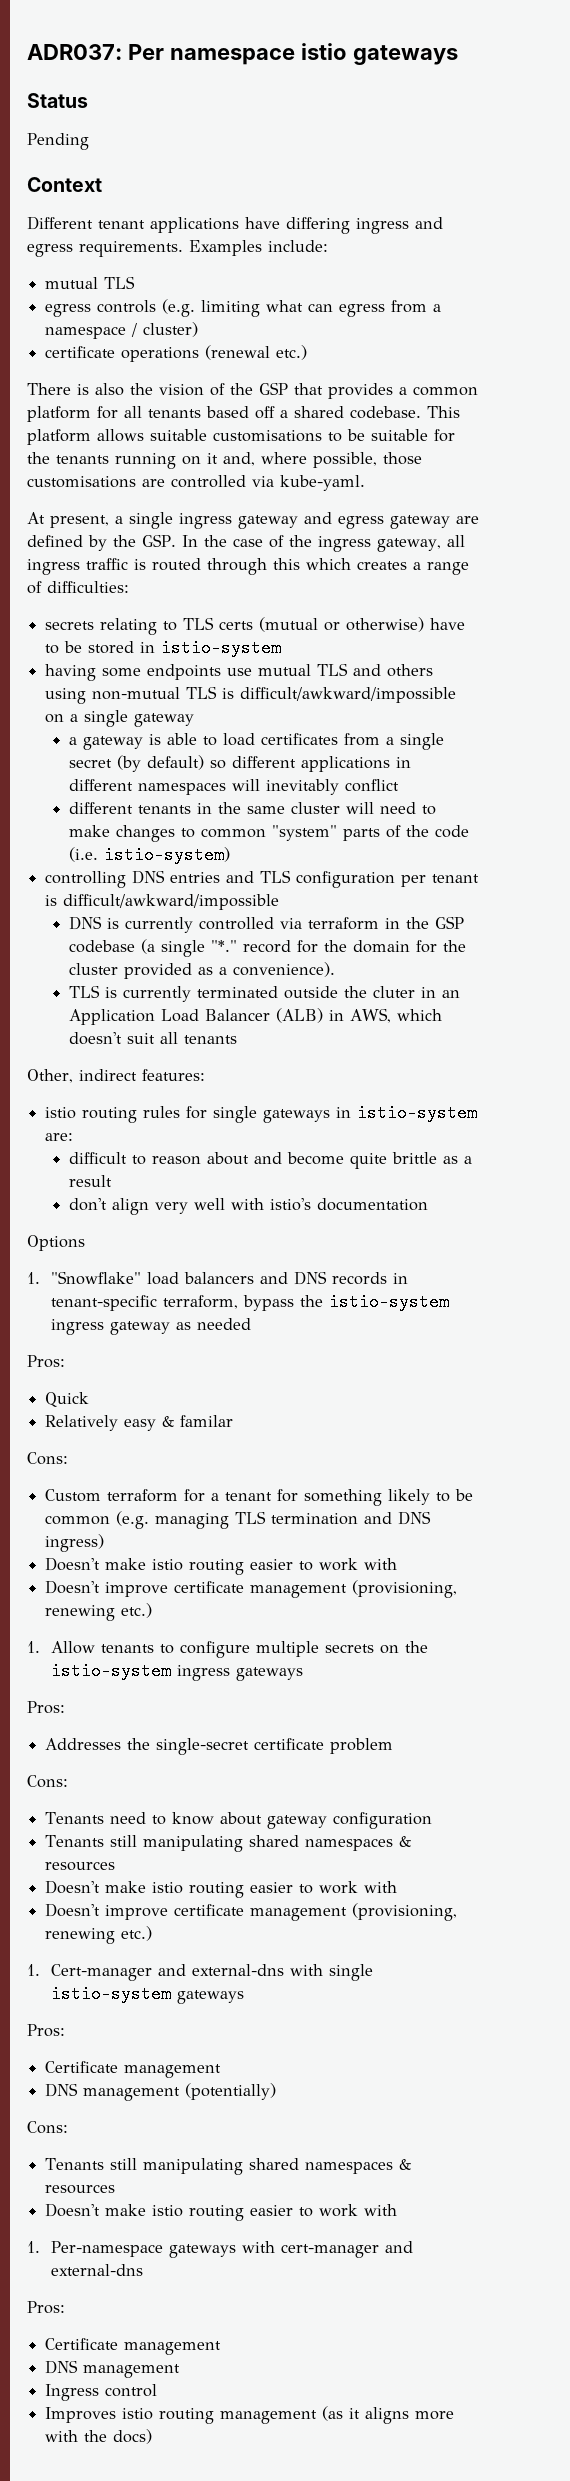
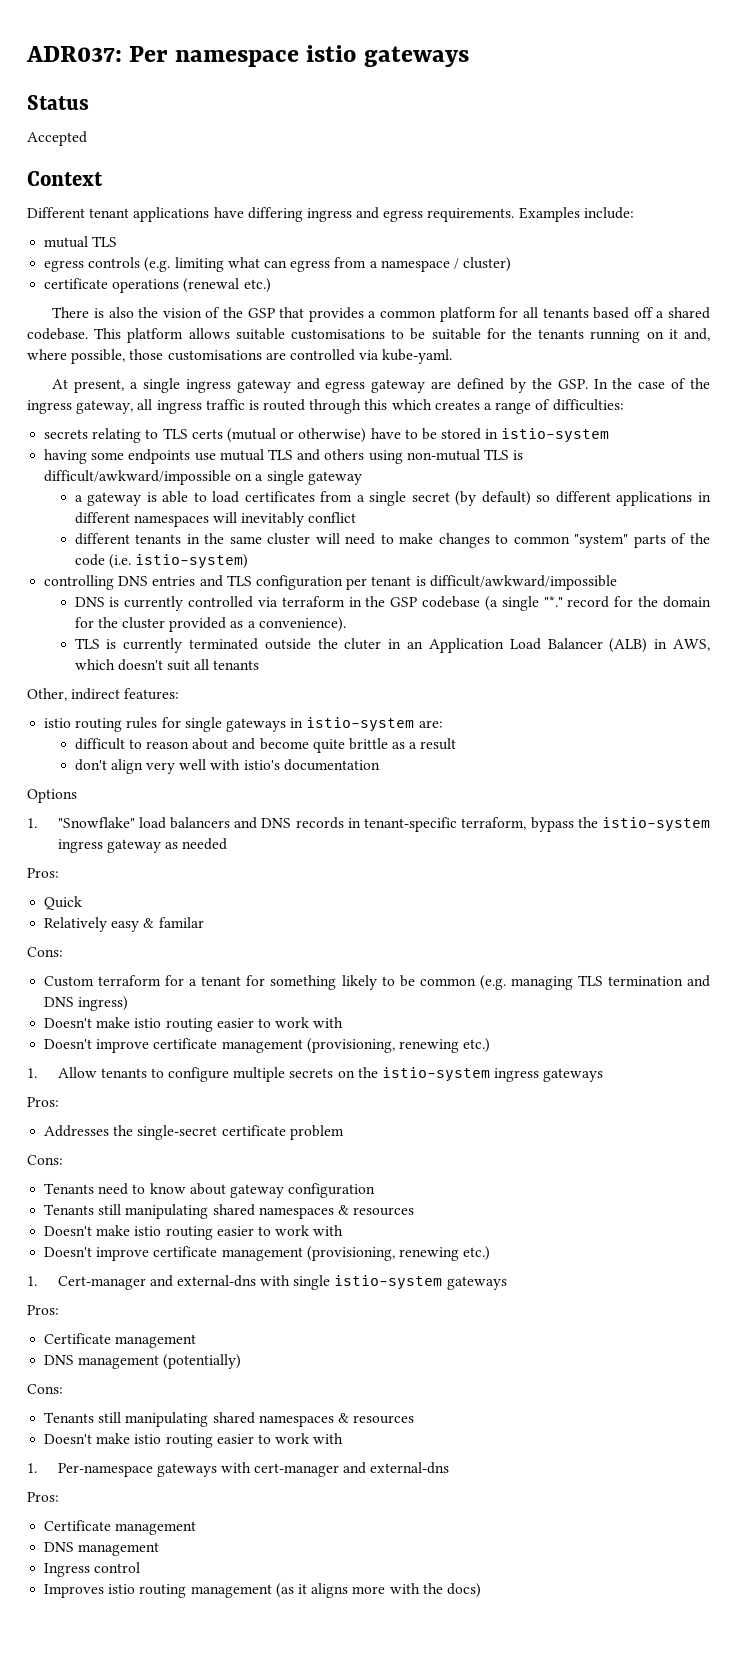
- Pending
+ Accepted

